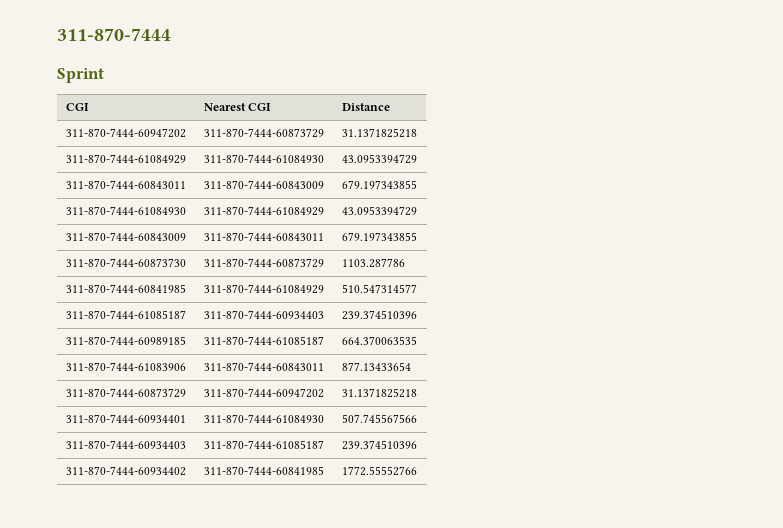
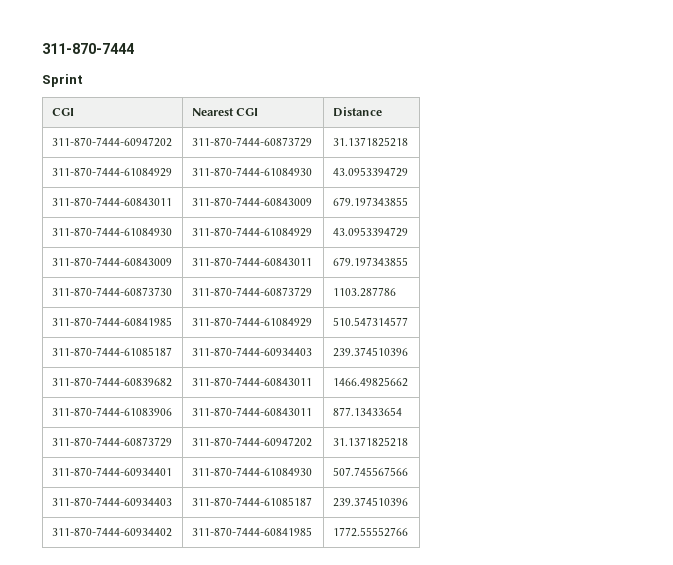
- 311-870-7444-60989185 | 311-870-7444-61085187 | 664.370063535
+ 311-870-7444-60839682 | 311-870-7444-60843011 | 1466.49825662

